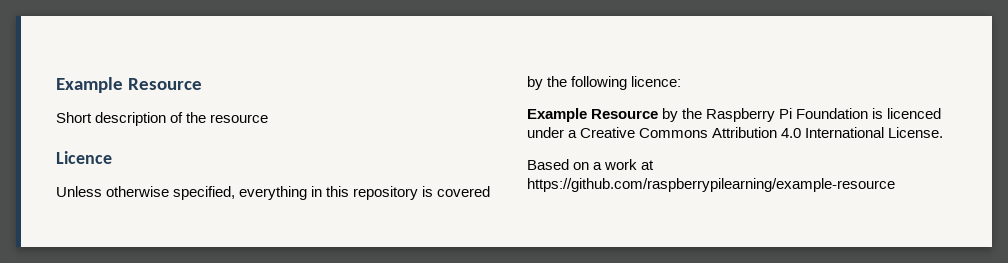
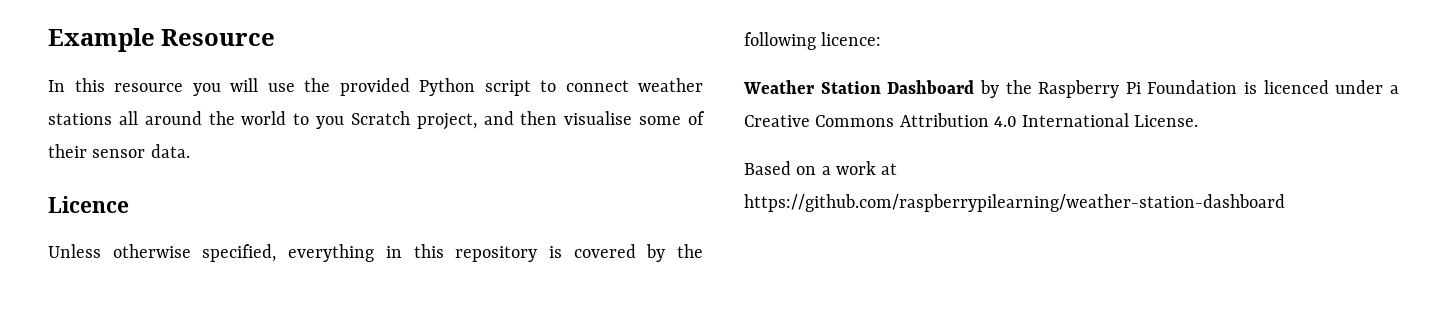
- Short description of the resource
+ In this resource you will use the provided Python script to connect weather stations all around the world to you Scratch project, and then visualise some of their sensor data.
- Example Resource by the Raspberry Pi Foundation is licenced under a Creative Commons Attribution 4.0 International License.
+ Weather Station Dashboard by the Raspberry Pi Foundation is licenced under a Creative Commons Attribution 4.0 International License.
- Based on a work at https://github.com/raspberrypilearning/example-resource
+ Based on a work at https://github.com/raspberrypilearning/weather-station-dashboard

